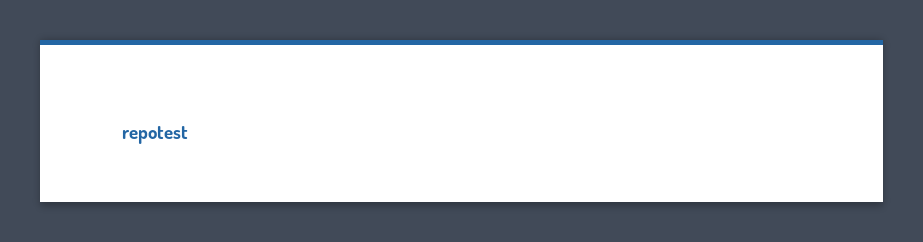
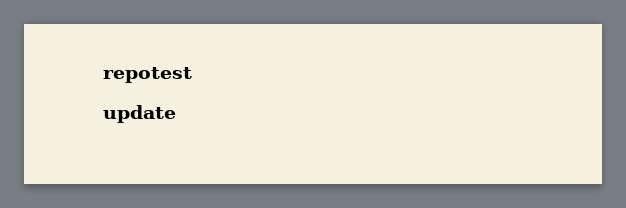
+ update

